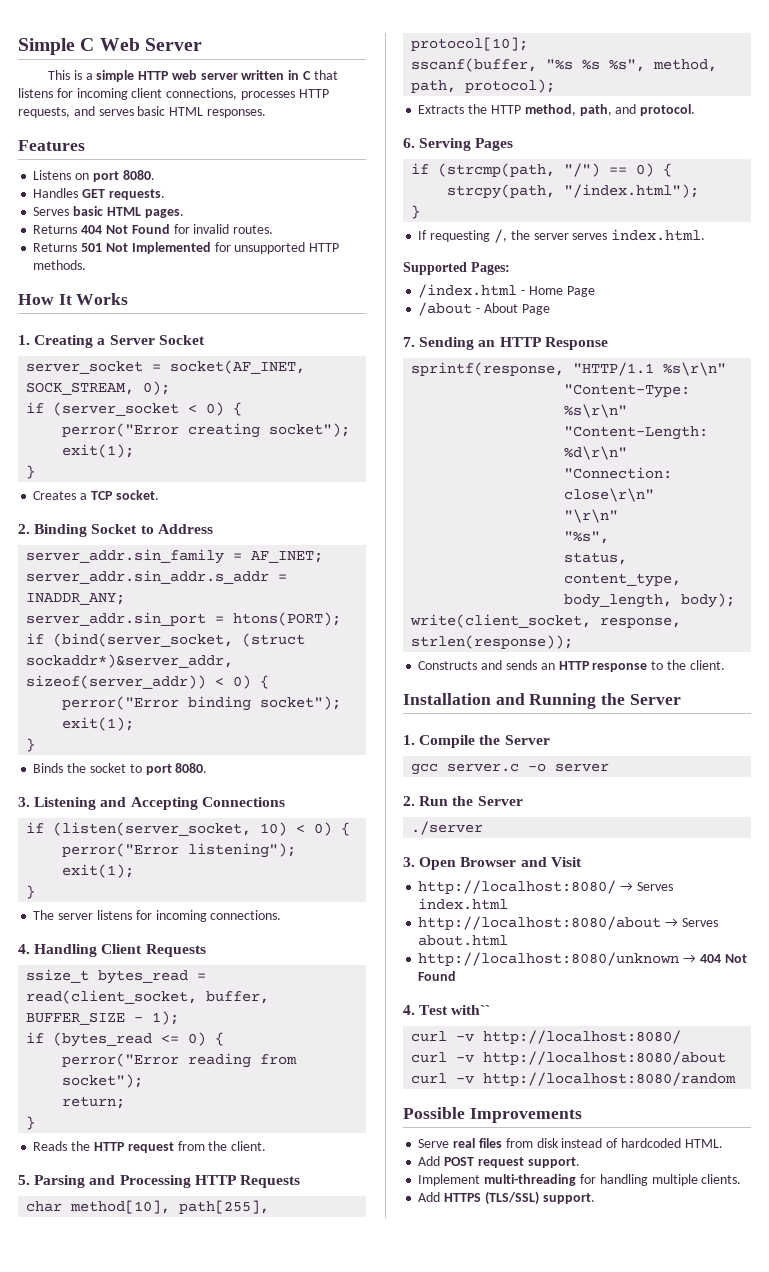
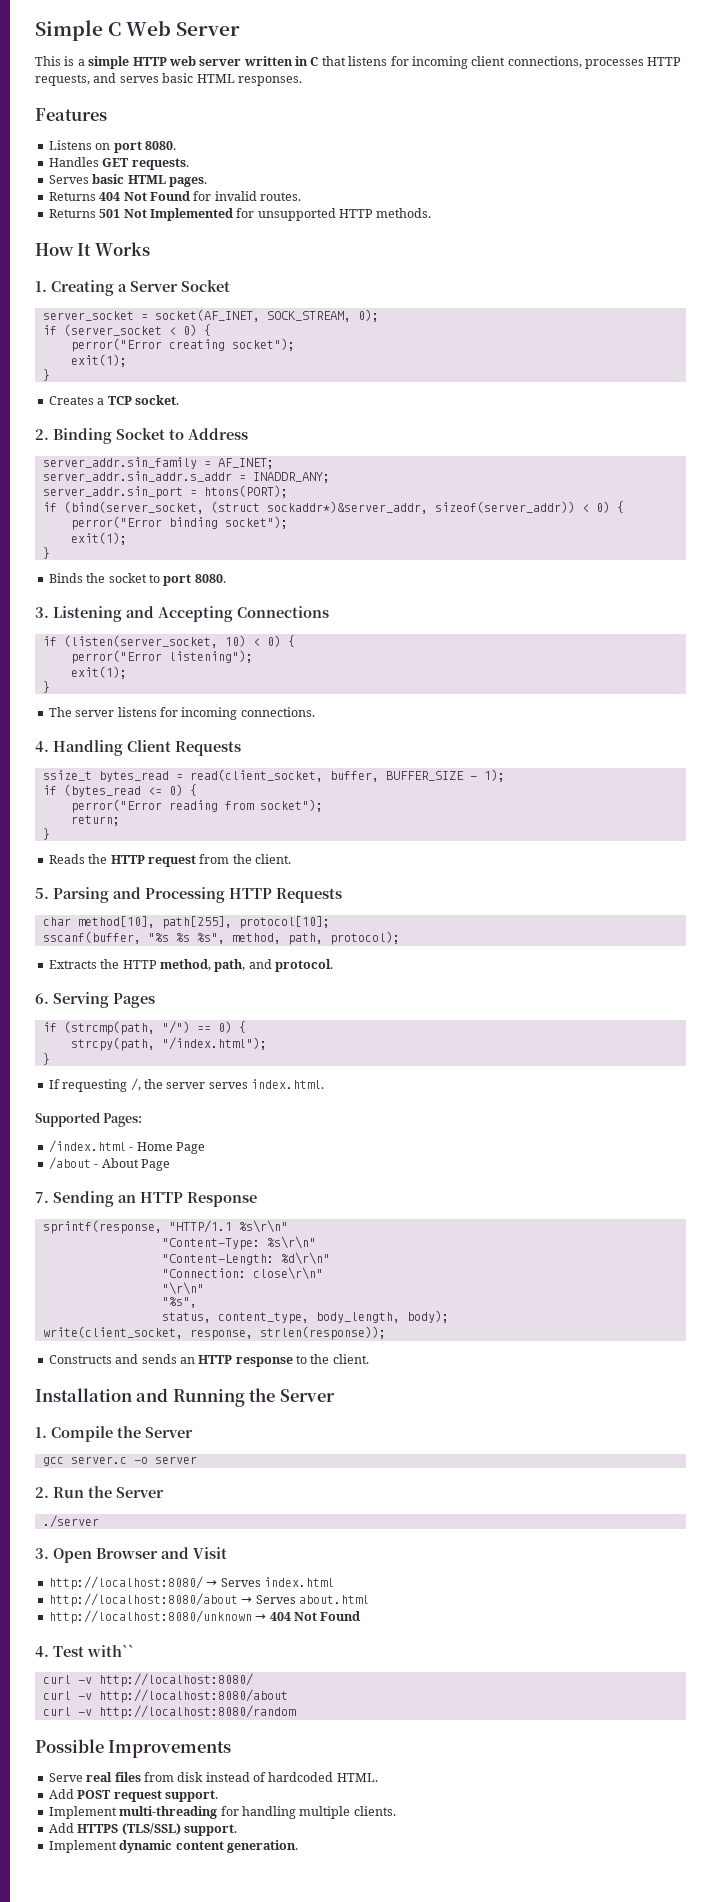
+ Implement dynamic content generation.

